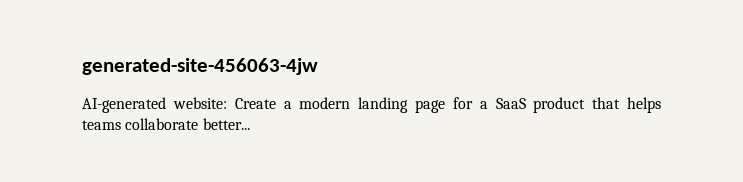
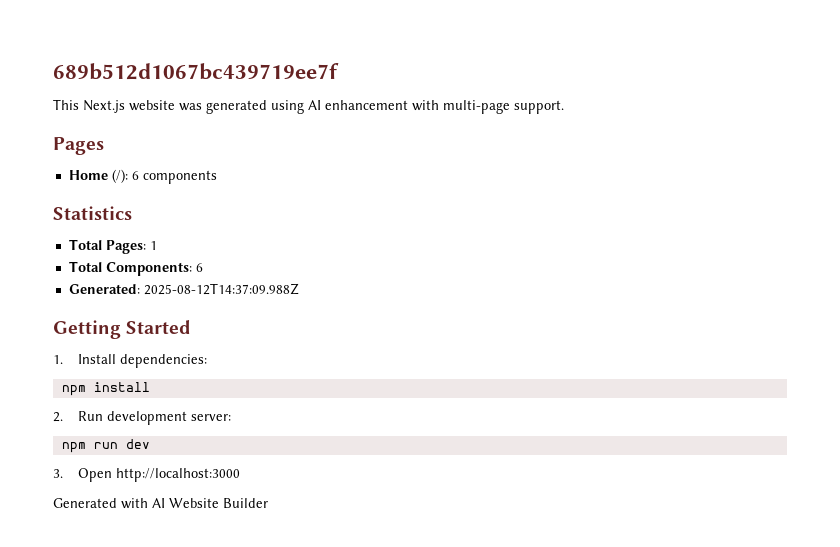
- generated-site-456063-4jw
- AI-generated website: Create a modern landing page for a SaaS product that helps teams collaborate better...
+ 689b512d1067bc439719ee7f
+ This Next.js website was generated using AI enhancement with multi-page support.
+ Pages
+ Home (/): 6 components
+ Statistics
+ Total Pages: 1
+ Total Components: 6
+ Generated: 2025-08-12T14:37:09.988Z
+ Getting Started
+ 1. Install dependencies:
+ npm install
+ 2. Run development server:
+ npm run dev
+ 3. Open http://localhost:3000
+ Generated with AI Website Builder

